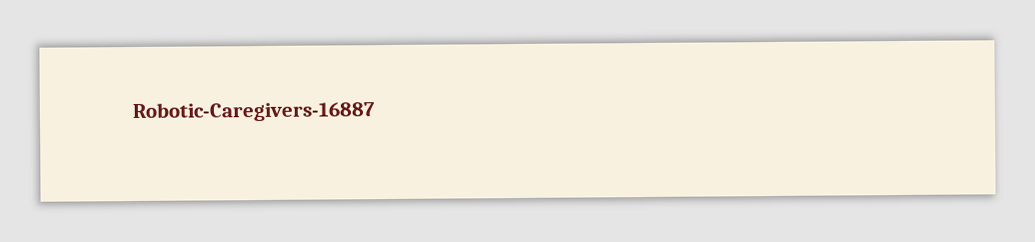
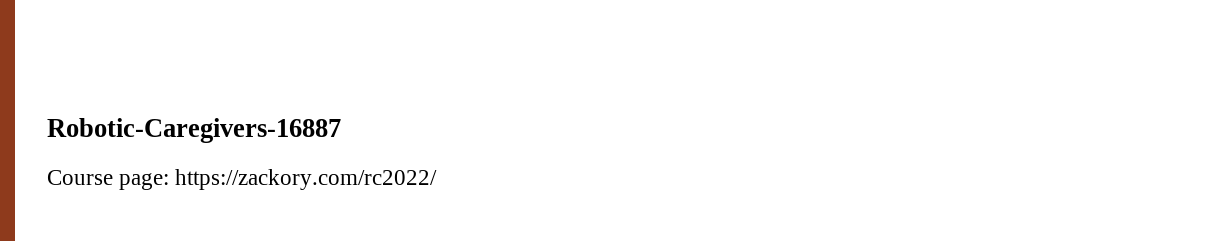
+ Course page: https://zackory.com/rc2022/

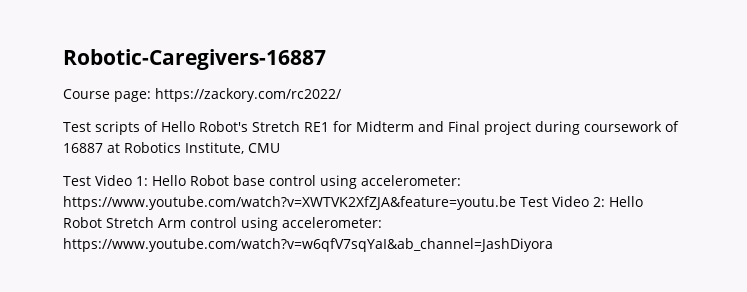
+ Test scripts of Hello Robot's Stretch RE1 for Midterm and Final project during coursework of 16887 at Robotics Institute, CMU
+ Test Video 1: Hello Robot base control using accelerometer: https://www.youtube.com/watch?v=XWTVK2XfZJA&feature=youtu.be Test Video 2: Hello Robot Stretch Arm control using accelerometer: https://www.youtube.com/watch?v=w6qfV7sqYaI&ab_channel=JashDiyora

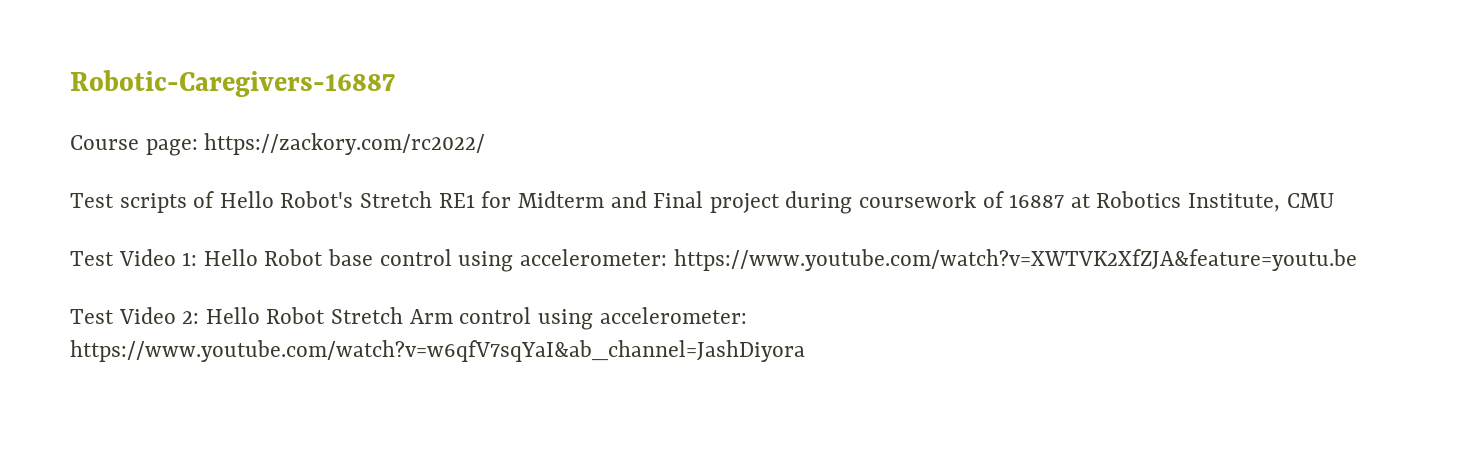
- Test Video 1: Hello Robot base control using accelerometer: https://www.youtube.com/watch?v=XWTVK2XfZJA&feature=youtu.be Test Video 2: Hello Robot Stretch Arm control using accelerometer: https://www.youtube.com/watch?v=w6qfV7sqYaI&ab_channel=JashDiyora
+ Test Video 1: Hello Robot base control using accelerometer: https://www.youtube.com/watch?v=XWTVK2XfZJA&feature=youtu.be
+ Test Video 2: Hello Robot Stretch Arm control using accelerometer: https://www.youtube.com/watch?v=w6qfV7sqYaI&ab_channel=JashDiyora

